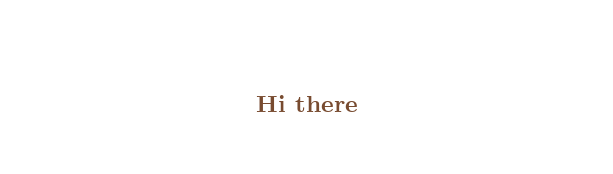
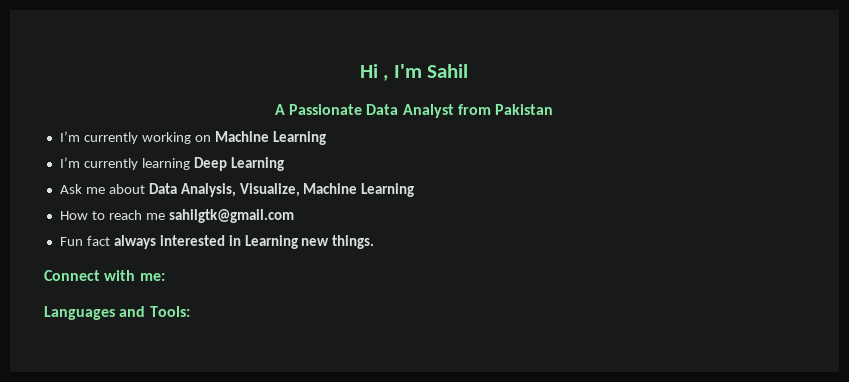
- Hi there
+ Hi , I'm Sahil
+ A Passionate Data Analyst from Pakistan
+ I’m currently working on Machine Learning
+ I’m currently learning Deep Learning
+ Ask me about Data Analysis, Visualize, Machine Learning
+ How to reach me sahilgtk@gmail.com
+ Fun fact always interested in Learning new things.
+ Connect with me:
+ Languages and Tools:

